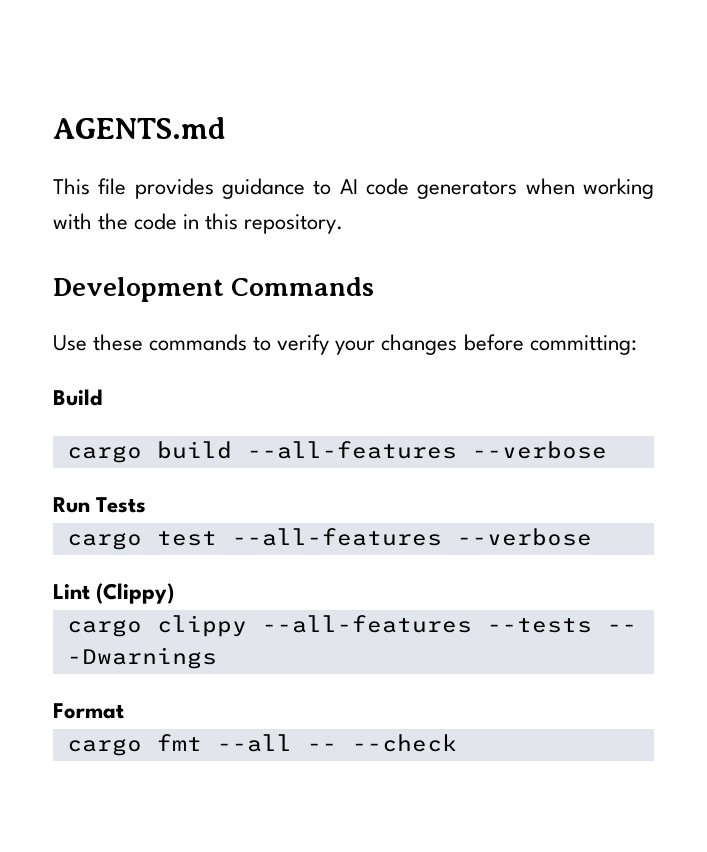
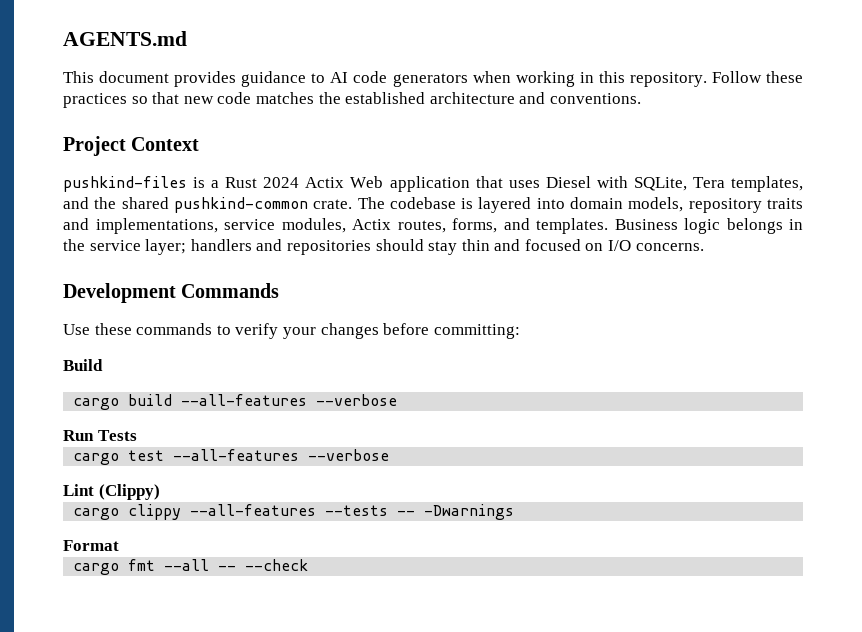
- This file provides guidance to AI code generators when working with the code in this repository.
+ This document provides guidance to AI code generators when working in this repository. Follow these practices so that new code matches the established architecture and conventions.
+ Project Context
+ pushkind-files is a Rust 2024 Actix Web application that uses Diesel with SQLite, Tera templates, and the shared pushkind-common crate. The codebase is layered into domain models, repository traits and implementations, service modules, Actix routes, forms, and templates. Business logic belongs in the service layer; handlers and repositories should stay thin and focused on I/O concerns.

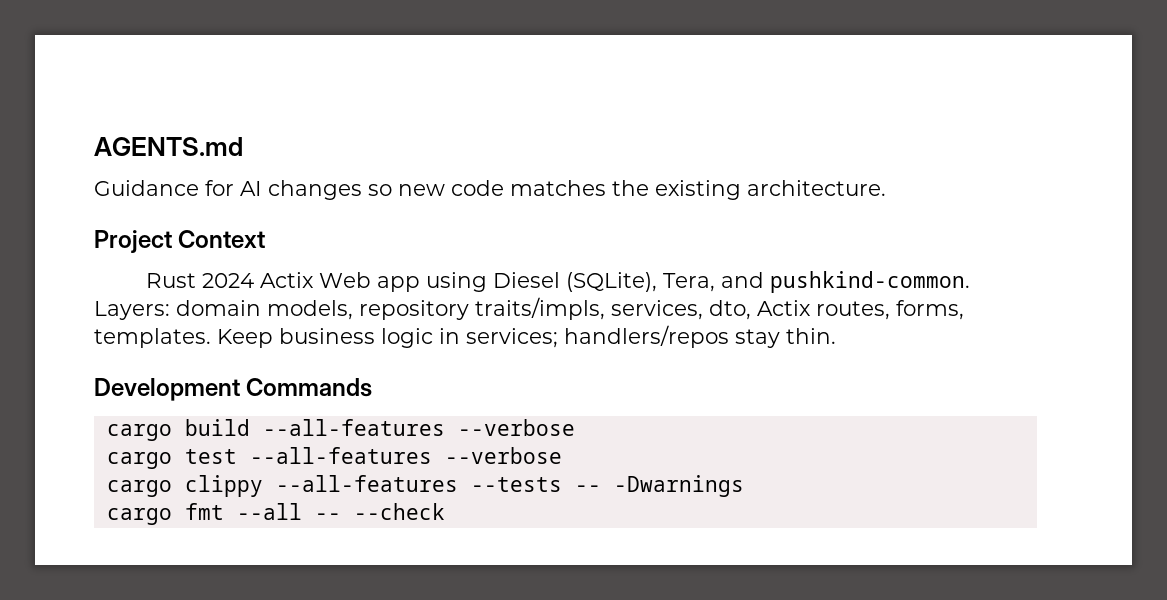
- This document provides guidance to AI code generators when working in this repository. Follow these practices so that new code matches the established architecture and conventions.
+ Guidance for AI changes so new code matches the existing architecture.
- pushkind-files is a Rust 2024 Actix Web application that uses Diesel with SQLite, Tera templates, and the shared pushkind-common crate. The codebase is layered into domain models, repository traits and implementations, service modules, Actix routes, forms, and templates. Business logic belongs in the service layer; handlers and repositories should stay thin and focused on I/O concerns.
+ Rust 2024 Actix Web app using Diesel (SQLite), Tera, and pushkind-common. Layers: domain models, repository traits/impls, services, dto, Actix routes, forms, templates. Keep business logic in services; handlers/repos stay thin.
  Development Commands
- Use these commands to verify your changes before committing:
- Build
- Run Tests
- Lint (Clippy)
- Format

